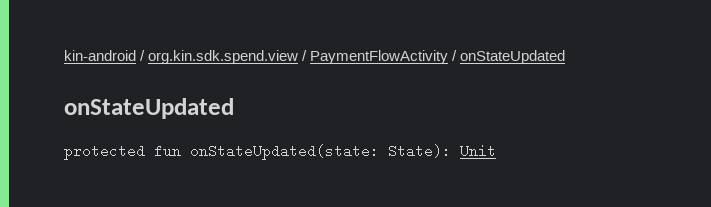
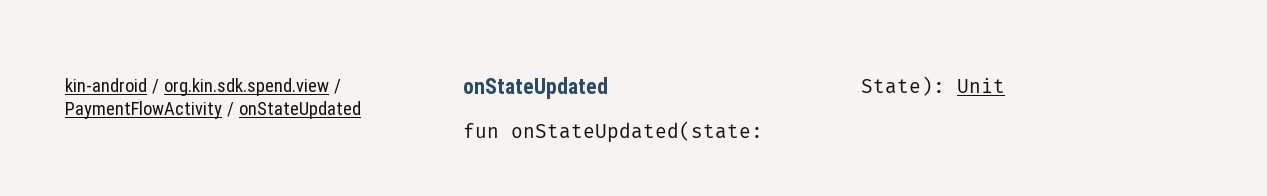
- protected fun onStateUpdated(state: State): Unit
+ fun onStateUpdated(state: State): Unit

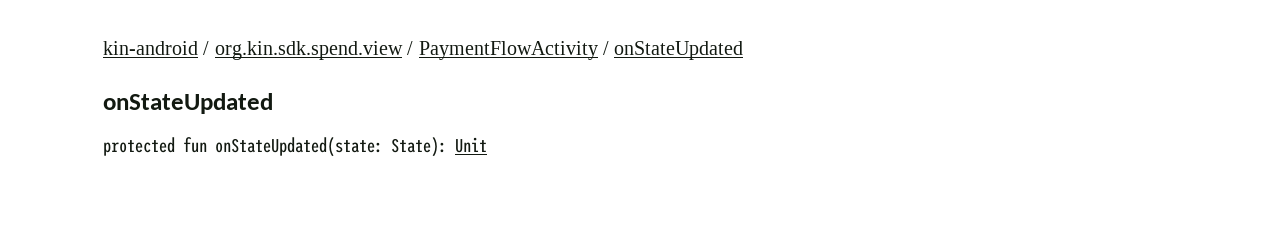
- fun onStateUpdated(state: State): Unit
+ protected fun onStateUpdated(state: State): Unit

